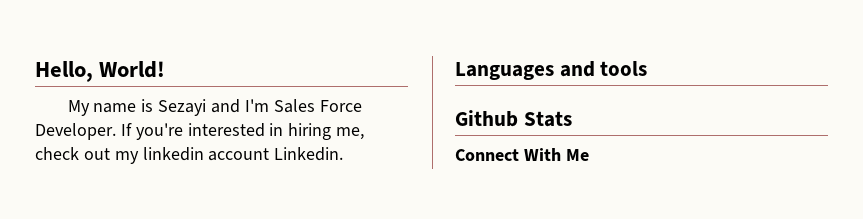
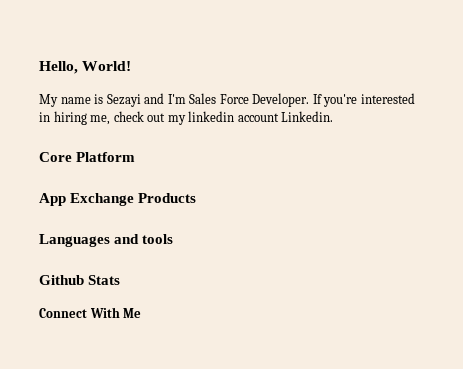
+ Core Platform
+ App Exchange Products

